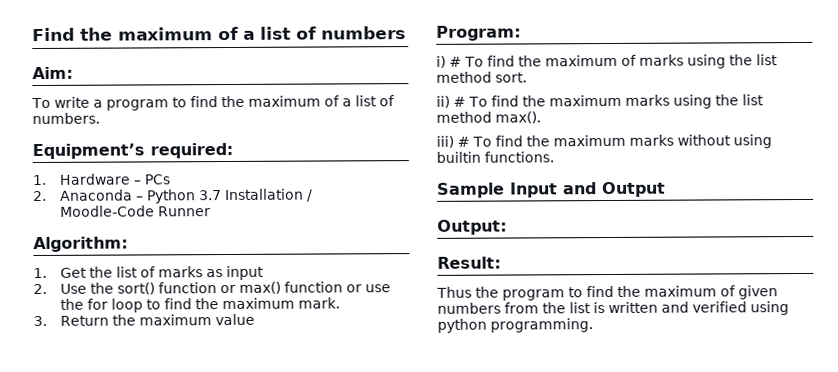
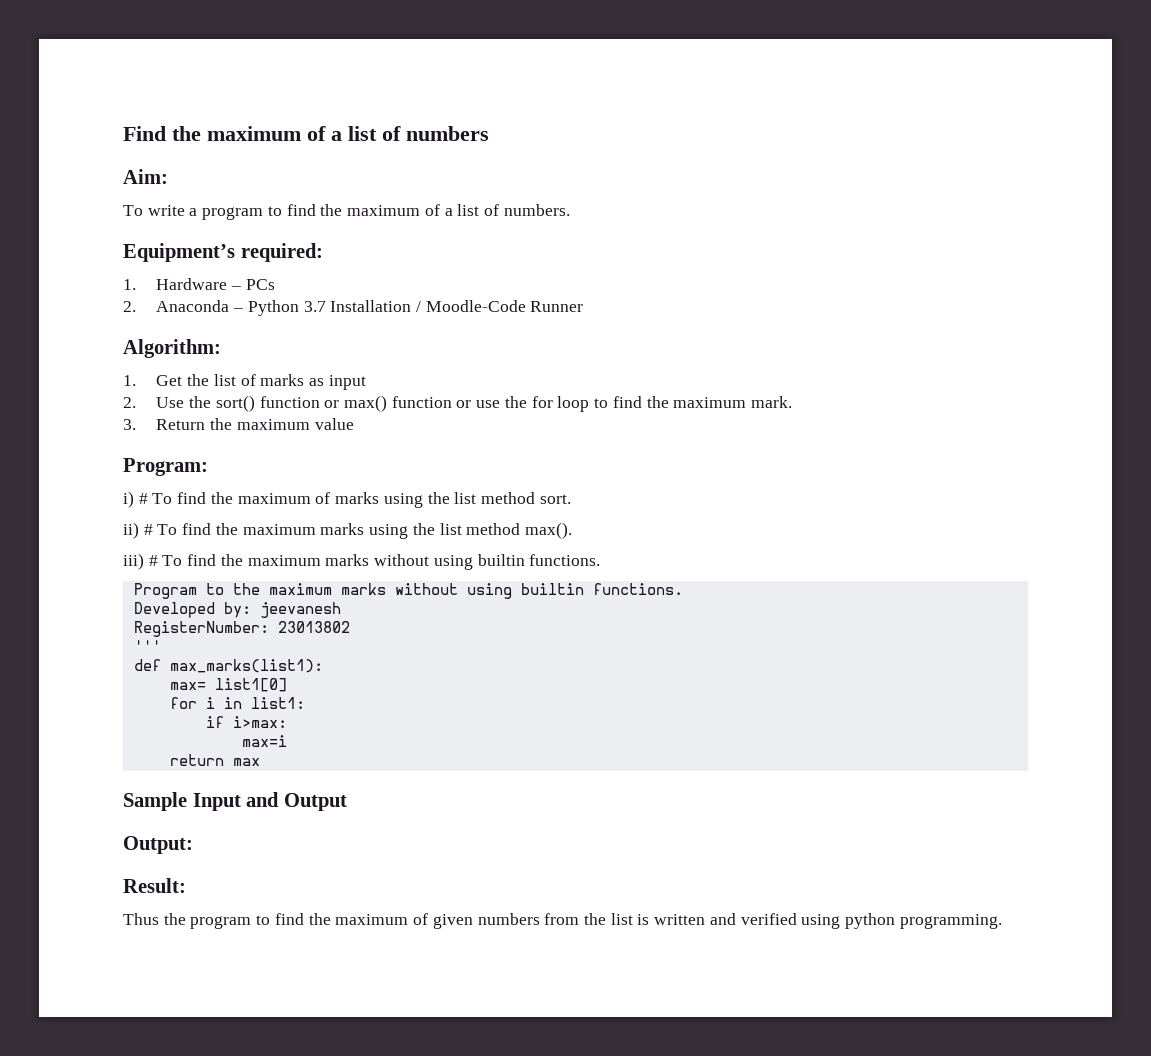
+ Program to the maximum marks without using builtin functions.
+ Developed by: jeevanesh
+ RegisterNumber: 23013802
+ '''
+ def max_marks(list1):
+ max= list1[0]
+ for i in list1:
+ if i>max:
+ max=i
+ return max

